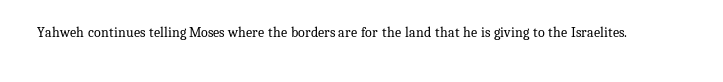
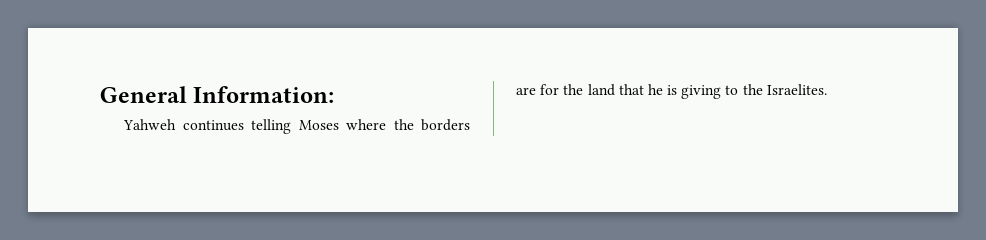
+ General Information:

